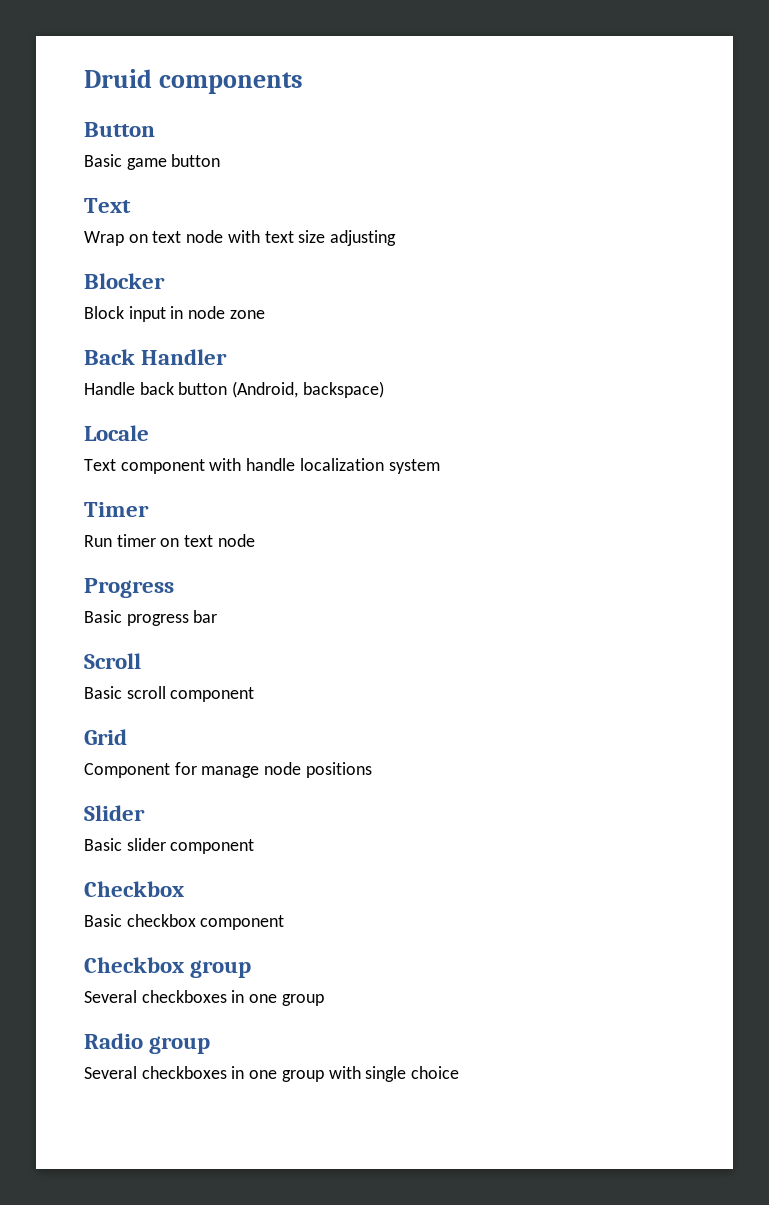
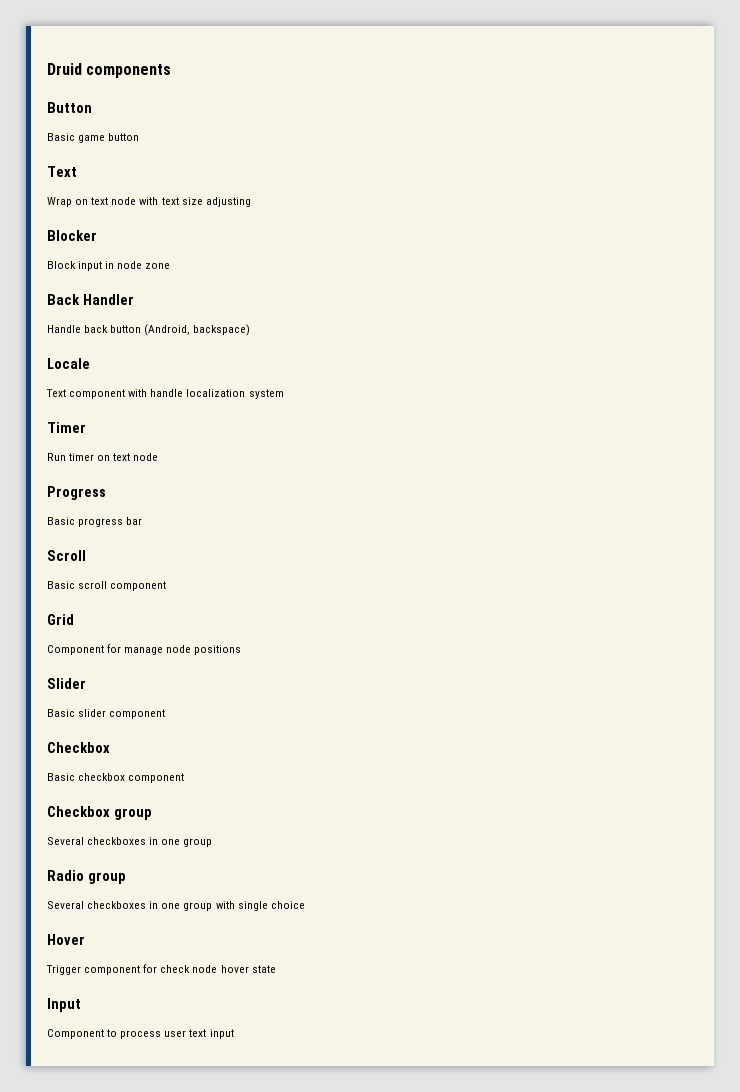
+ Hover
+ Trigger component for check node hover state
+ Input
+ Component to process user text input

